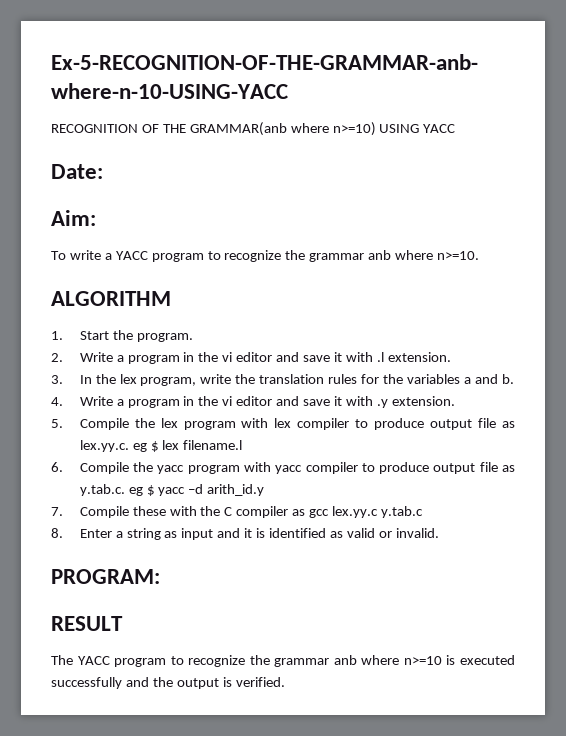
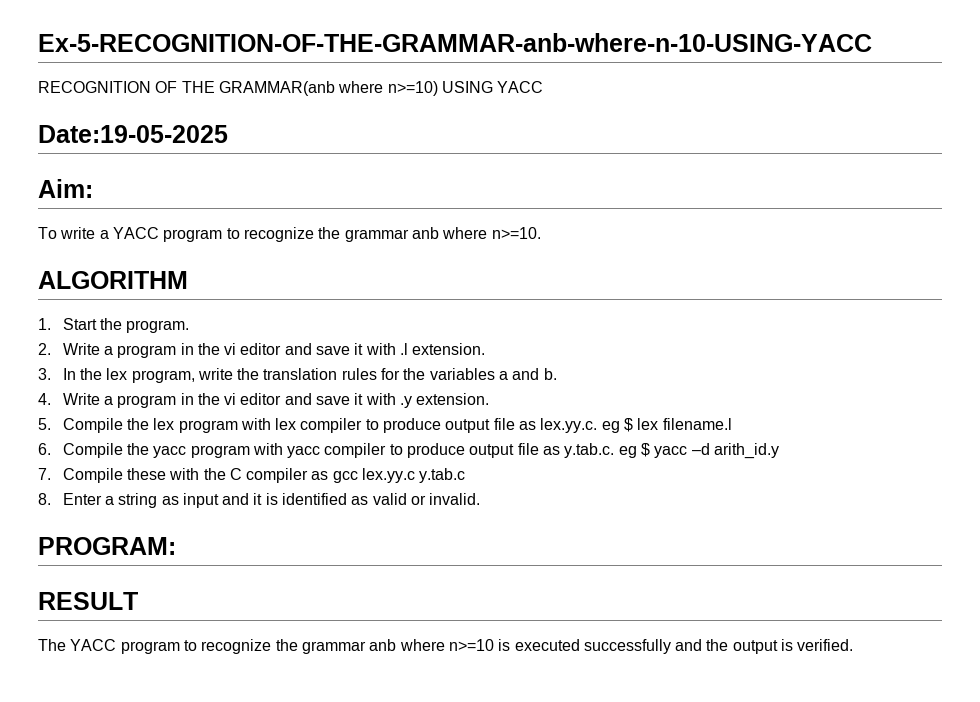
- Date:
+ Date:19-05-2025

